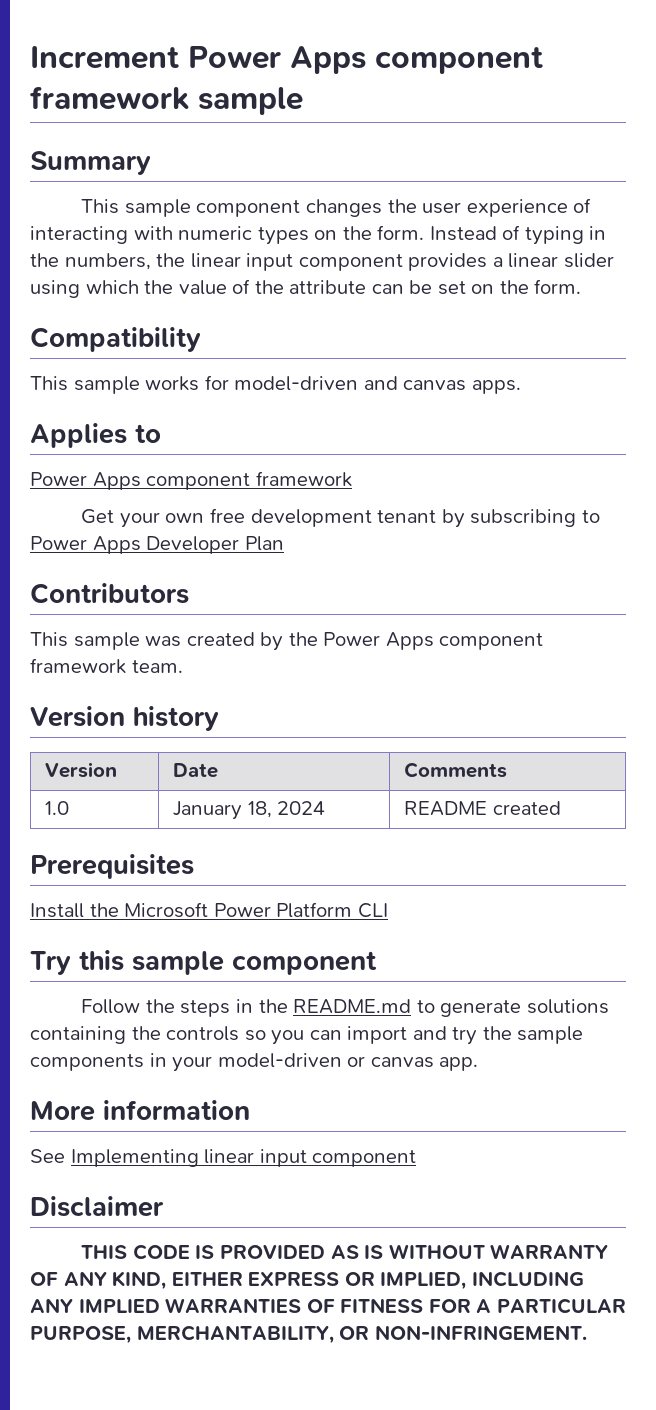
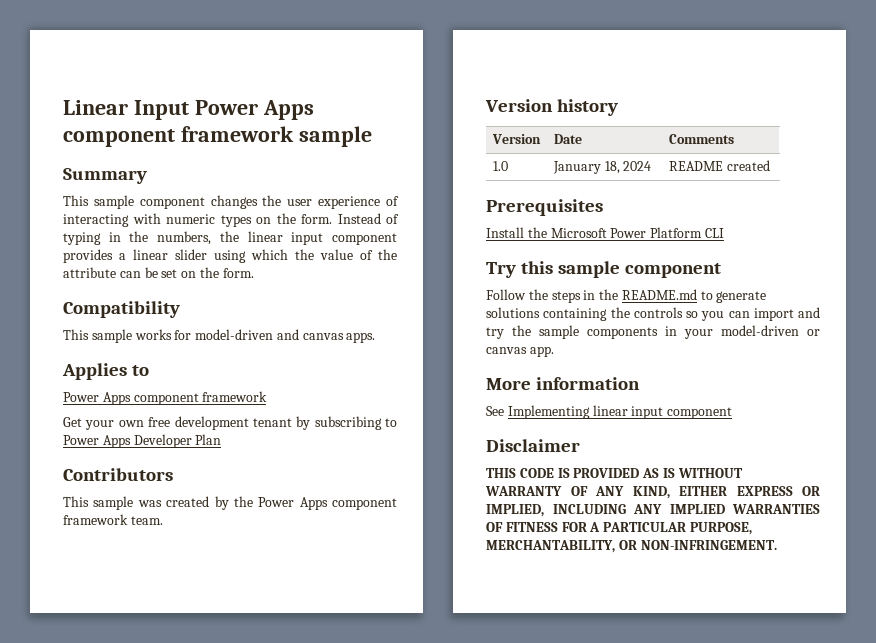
- Increment Power Apps component framework sample
+ Linear Input Power Apps component framework sample

